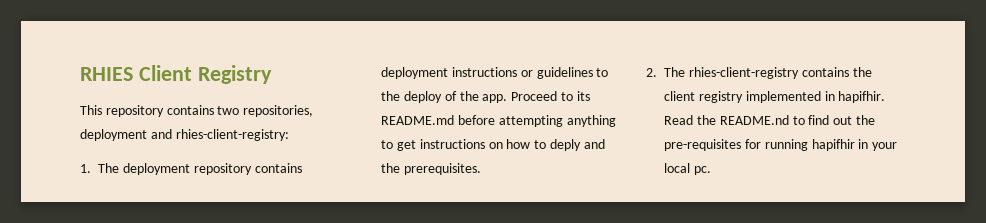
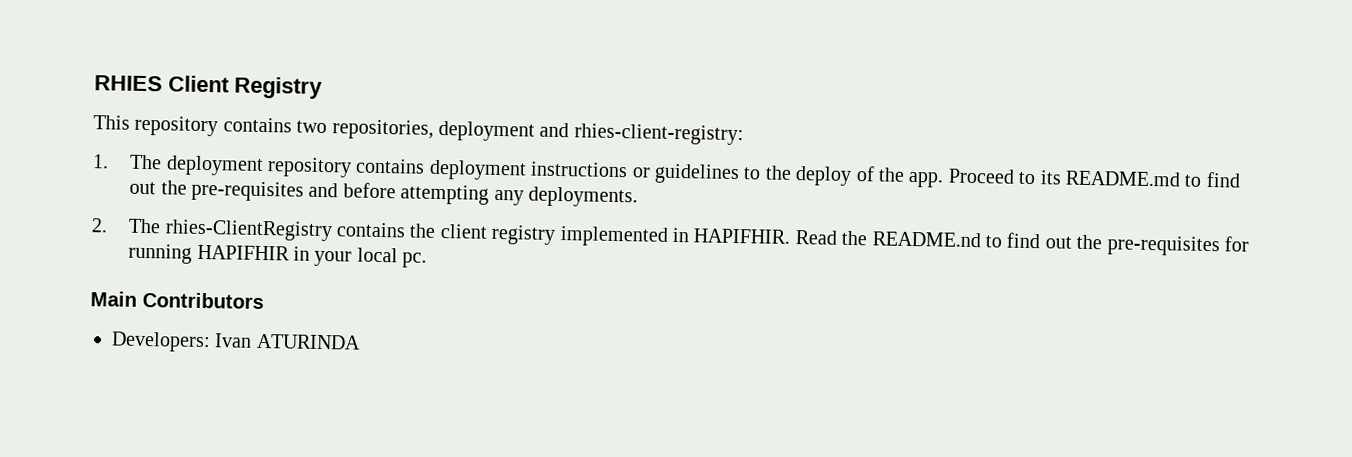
- Proceed to its README.md before attempting anything to get instructions on how to deply and the prerequisites.
+ Proceed to its README.md to find out the pre-requisites and before attempting any deployments.
- 2. The rhies-client-registry contains the client registry implemented in hapifhir.
+ 2. The rhies-ClientRegistry contains the client registry implemented in HAPIFHIR.
- Read the README.nd to find out the pre-requisites for running hapifhir in your local pc.
+ Read the README.nd to find out the pre-requisites for running HAPIFHIR in your local pc.
+ Main Contributors
+ Developers: Ivan ATURINDA

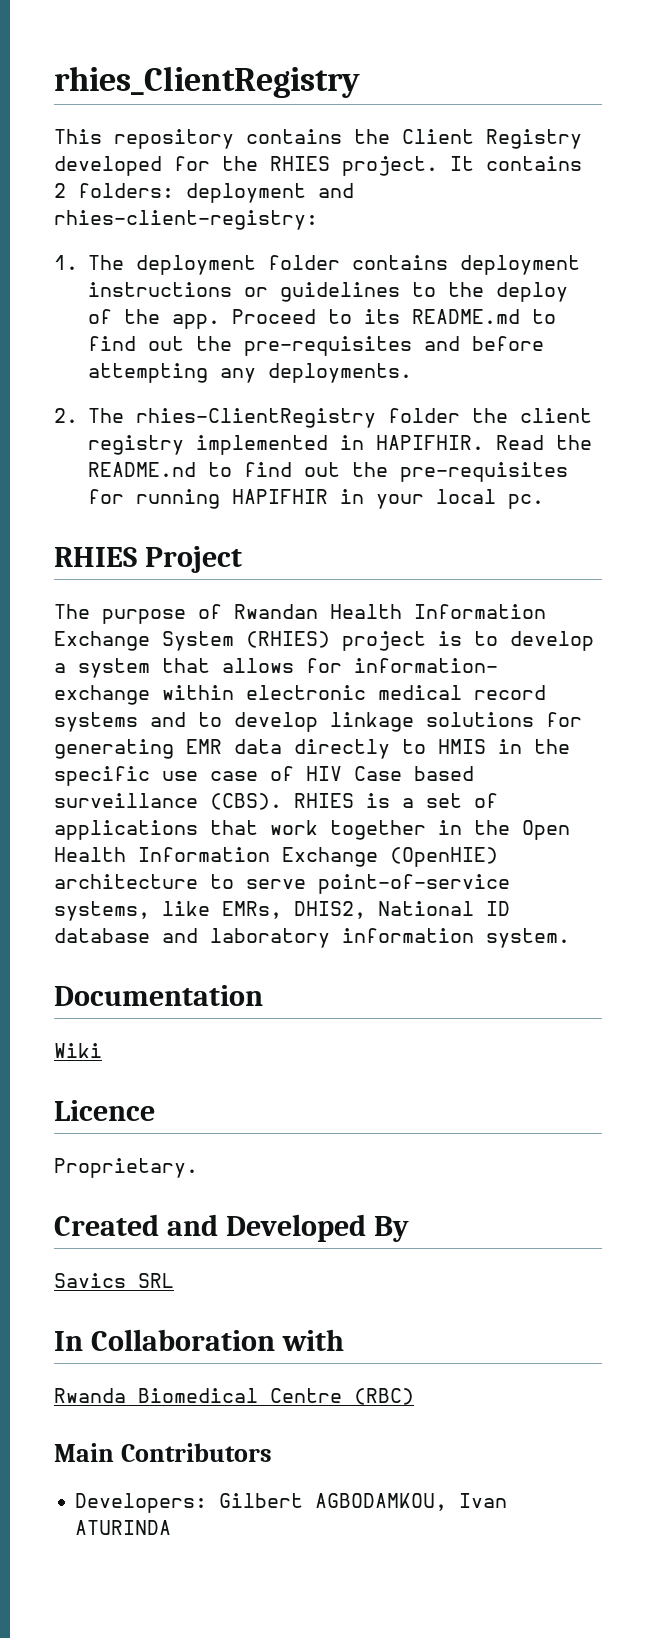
- RHIES Client Registry
+ rhies_ClientRegistry
- This repository contains two repositories, deployment and rhies-client-registry:
+ This repository contains the Client Registry developed for the RHIES project. It contains 2 folders: deployment and rhies-client-registry:
- 1. The deployment repository contains deployment instructions or guidelines to the deploy of the app.
+ 1. The deployment folder contains deployment instructions or guidelines to the deploy of the app.
- 2. The rhies-ClientRegistry contains the client registry implemented in HAPIFHIR.
+ 2. The rhies-ClientRegistry folder the client registry implemented in HAPIFHIR.
+ RHIES Project
+ The purpose of Rwandan Health Information Exchange System (RHIES) project is to develop a system that allows for information- exchange within electronic medical record systems and to develop linkage solutions for generating EMR data directly to HMIS in the specific use case of HIV Case based surveillance (CBS). RHIES is a set of applications that work together in the Open Health Information Exchange (OpenHIE) architecture to serve point-of-service systems, like EMRs, DHIS2, National ID database and laboratory information system.
+ Documentation
+ Wiki
+ Licence
+ Proprietary.
+ Created and Developed By
+ Savics SRL
+ In Collaboration with
+ Rwanda Biomedical Centre (RBC)
- Developers: Ivan ATURINDA
+ Developers: Gilbert AGBODAMKOU, Ivan ATURINDA

